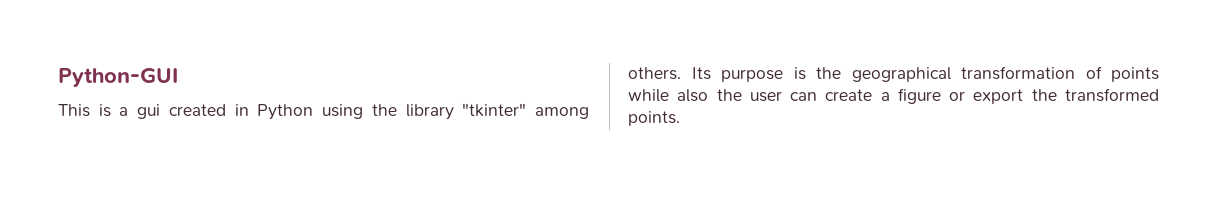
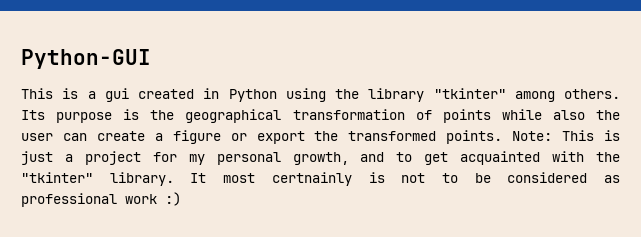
+ Note: This is just a project for my personal growth, and to get acquainted with the "tkinter" library. It most certnainly is not to be considered as professional work :)

